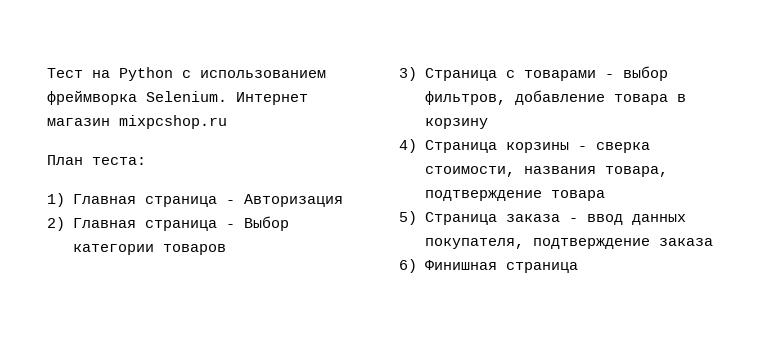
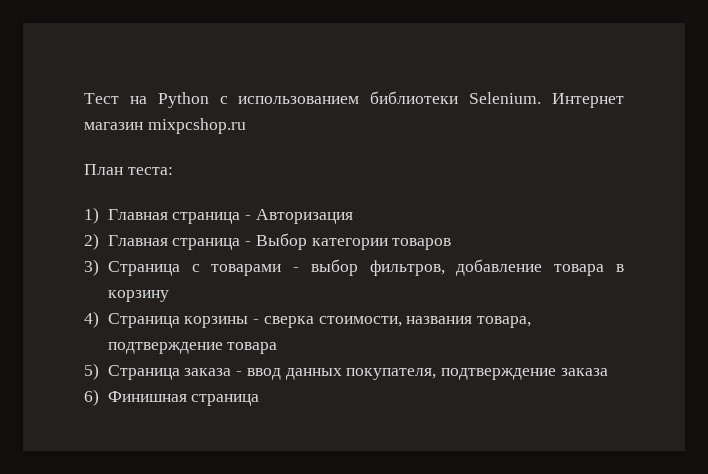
- Тест на Python с использованием фреймворка Selenium.
+ Тест на Python с использованием библиотеки Selenium.

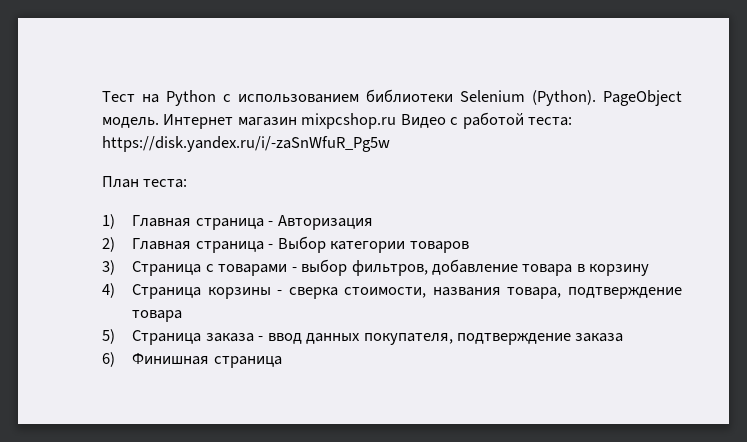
- Тест на Python с использованием библиотеки Selenium.
+ Тест на Python с использованием библиотеки Selenium (Python). PageObject модель.
- Интернет магазин mixpcshop.ru
+ Интернет магазин mixpcshop.ru Видео с работой теста: https://disk.yandex.ru/i/-zaSnWfuR_Pg5w

